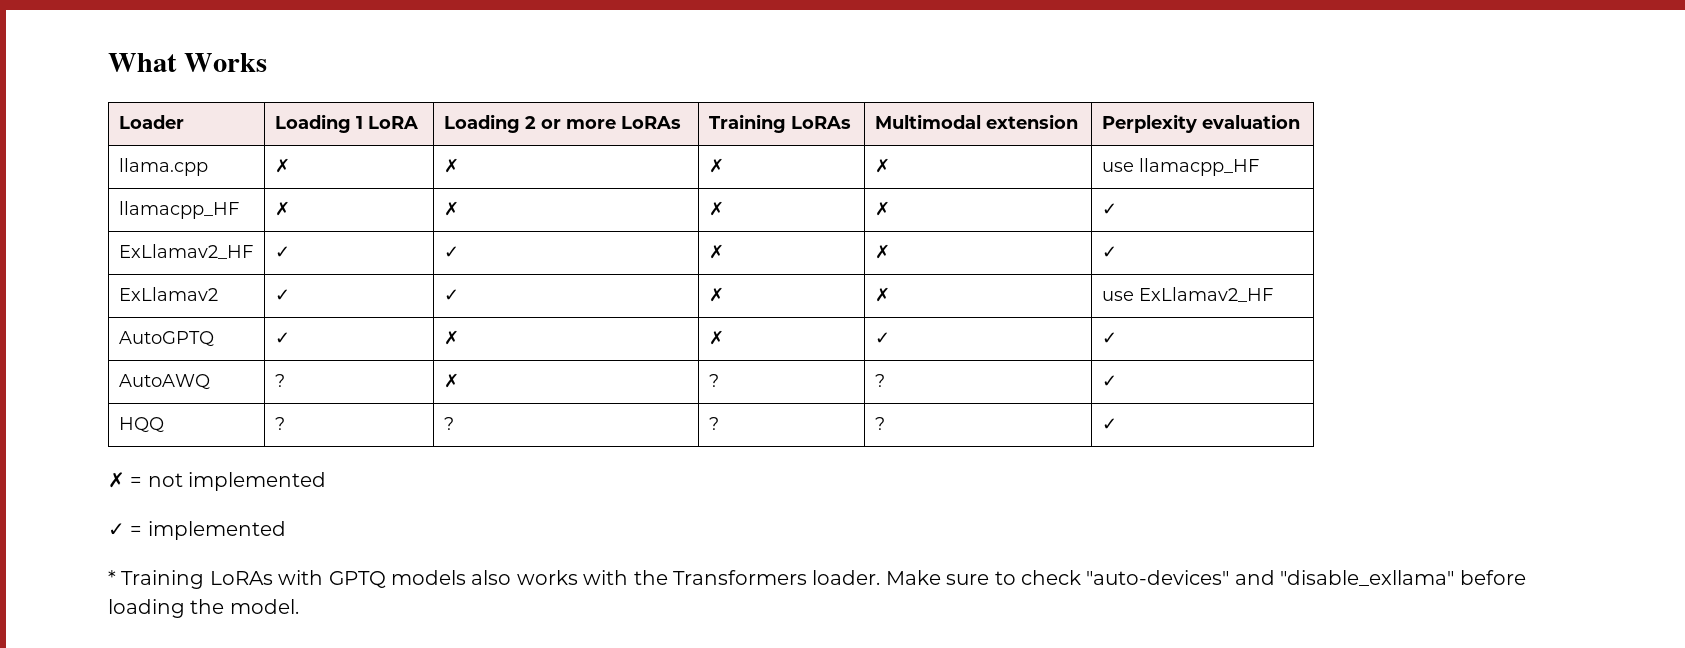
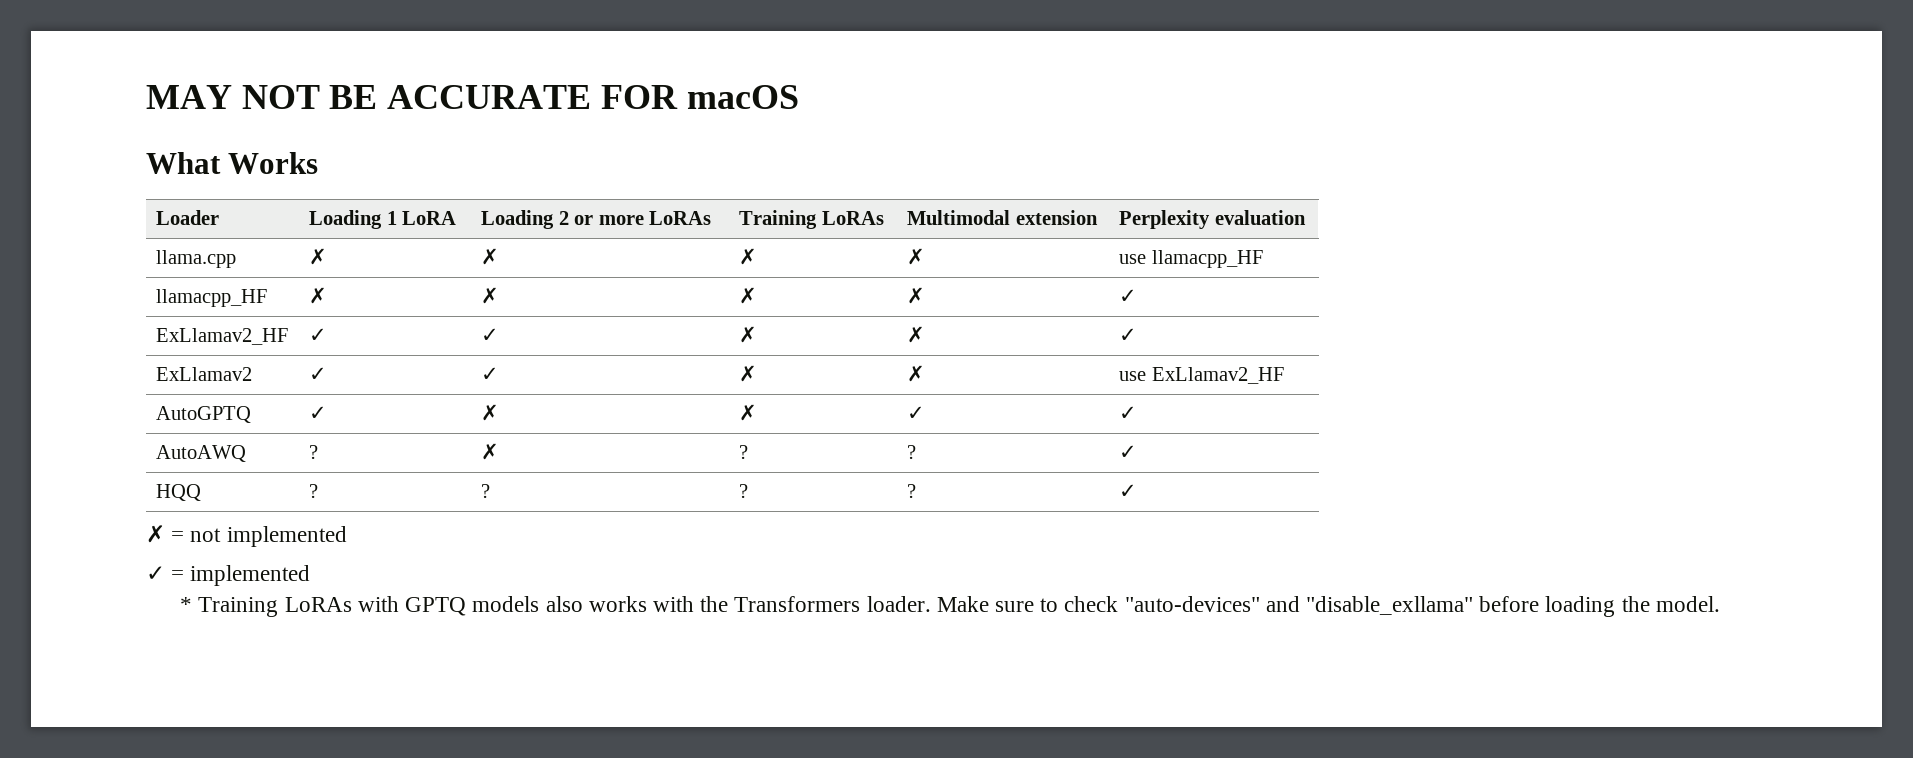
+ MAY NOT BE ACCURATE FOR macOS

